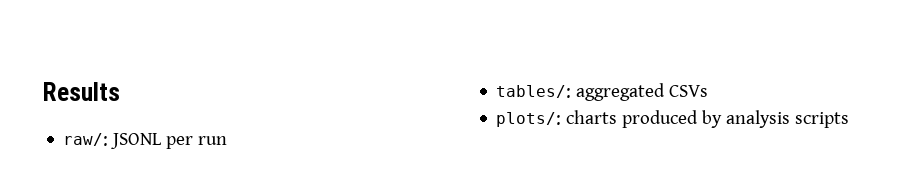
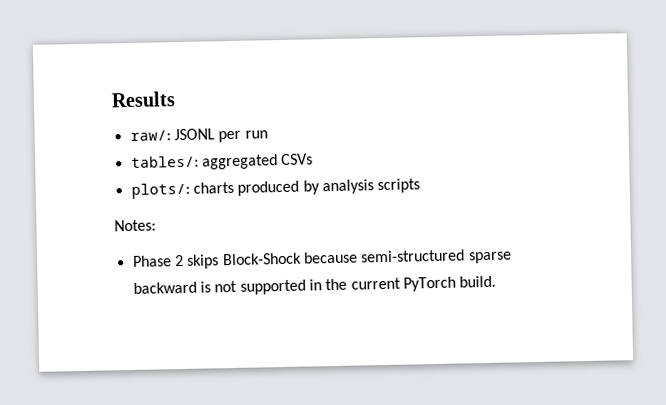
+ Notes:
+ Phase 2 skips Block-Shock because semi-structured sparse backward is not supported in the current PyTorch build.

